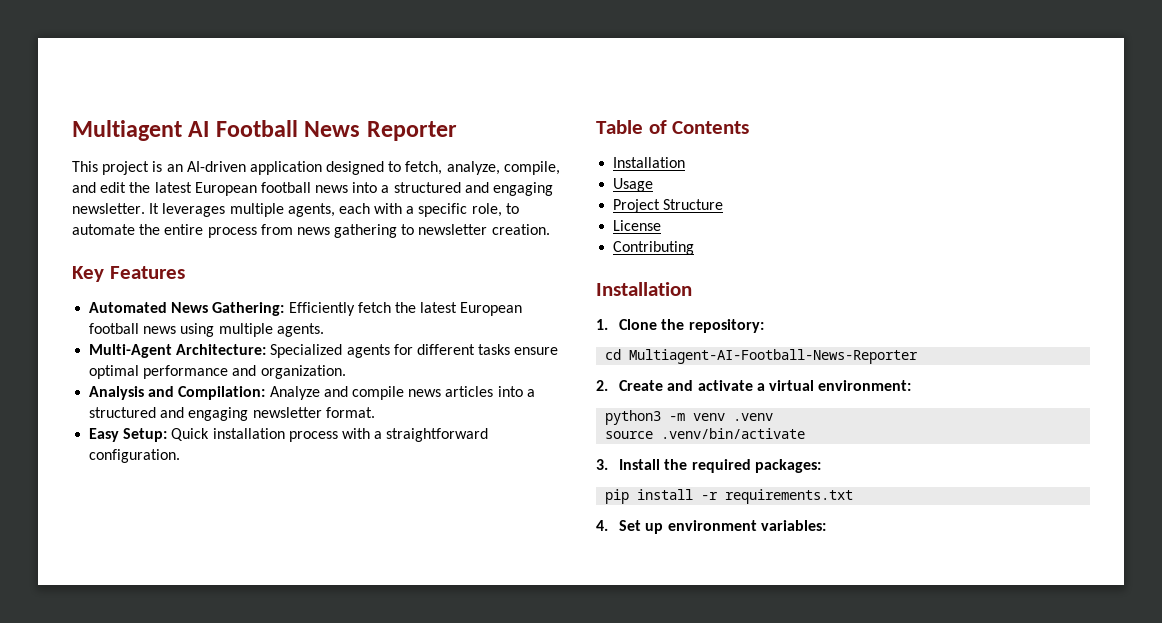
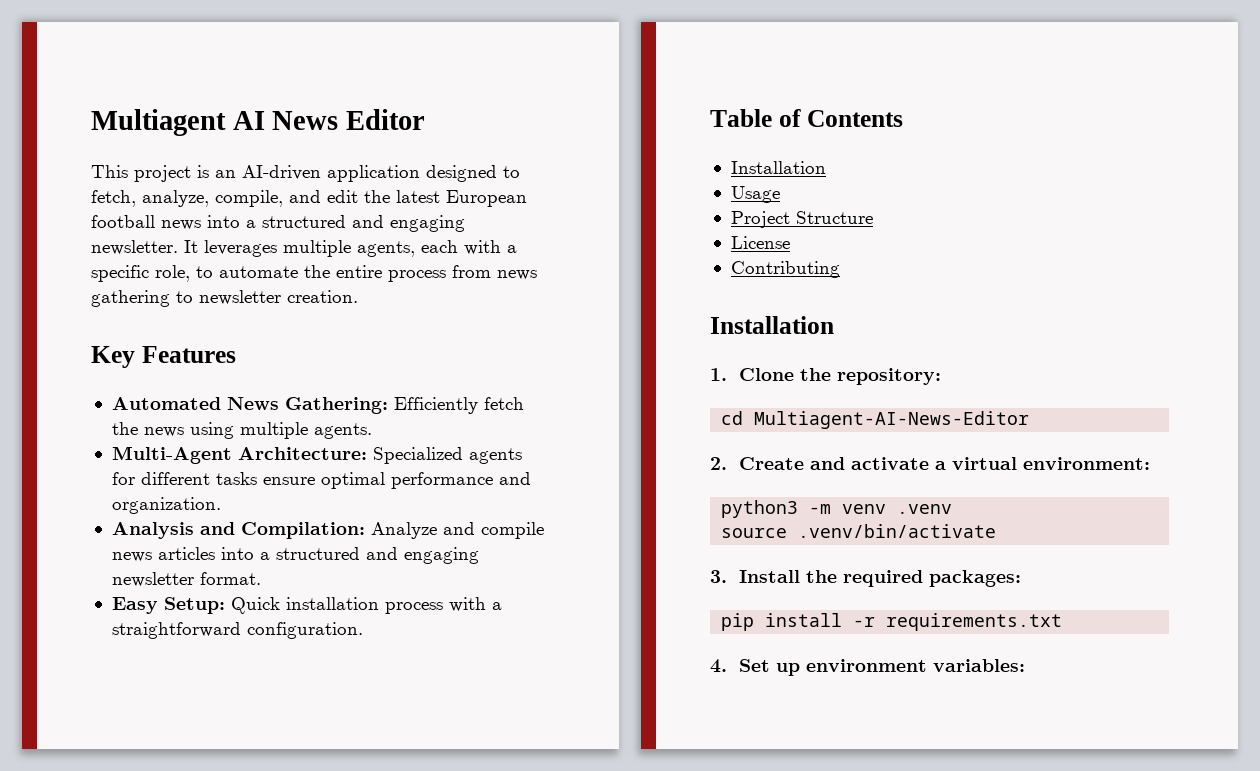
- Multiagent AI Football News Reporter
+ Multiagent AI News Editor
- Automated News Gathering: Efficiently fetch the latest European football news using multiple agents.
+ Automated News Gathering: Efficiently fetch the news using multiple agents.
- cd Multiagent-AI-Football-News-Reporter
+ cd Multiagent-AI-News-Editor

